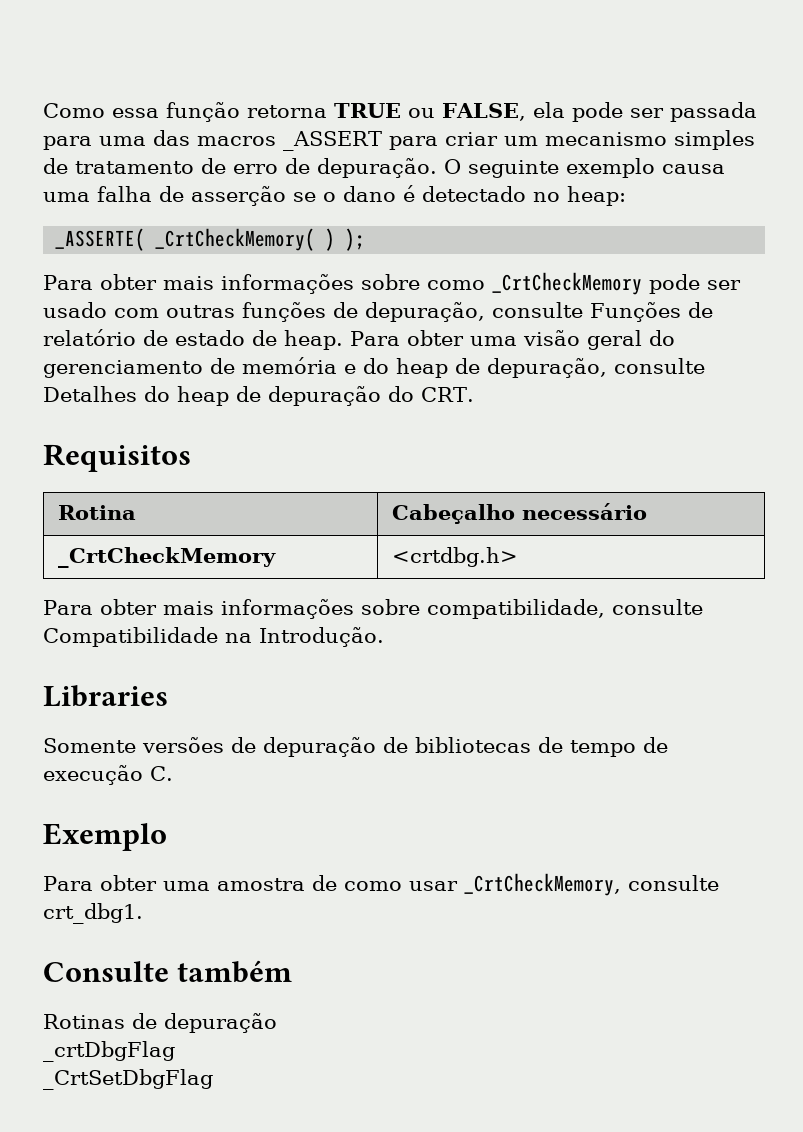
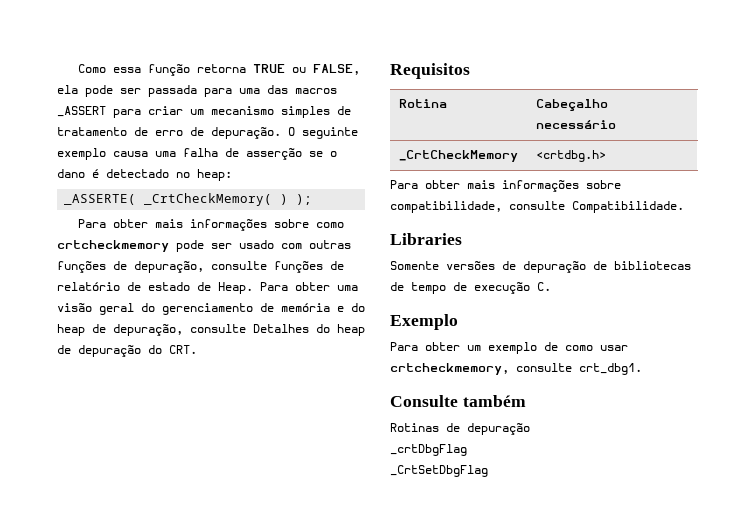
- Para obter mais informações sobre como _CrtCheckMemory pode ser usado com outras funções de depuração, consulte Funções de relatório de estado de heap.
+ Para obter mais informações sobre como crtcheckmemory pode ser usado com outras funções de depuração, consulte funções de relatório de estado de Heap.
- Para obter mais informações sobre compatibilidade, consulte Compatibilidade na Introdução.
+ Para obter mais informações sobre compatibilidade, consulte Compatibilidade.
- Para obter uma amostra de como usar _CrtCheckMemory, consulte crt_dbg1.
+ Para obter um exemplo de como usar crtcheckmemory, consulte crt_dbg1.

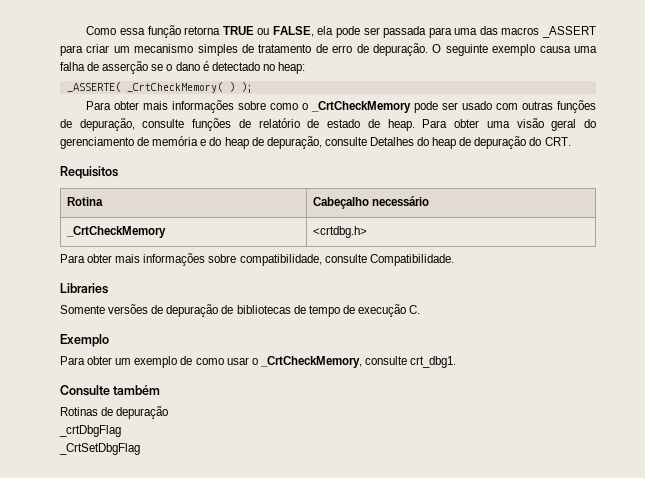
- Para obter mais informações sobre como crtcheckmemory pode ser usado com outras funções de depuração, consulte funções de relatório de estado de Heap.
+ Para obter mais informações sobre como o _CrtCheckMemory pode ser usado com outras funções de depuração, consulte funções de relatório de estado de heap.
- Para obter um exemplo de como usar crtcheckmemory, consulte crt_dbg1.
+ Para obter um exemplo de como usar o _CrtCheckMemory, consulte crt_dbg1.

